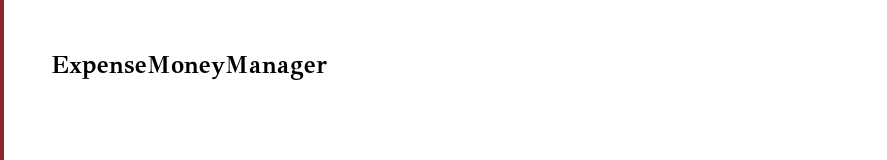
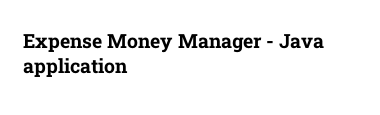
- ExpenseMoneyManager
+ Expense Money Manager - Java application

